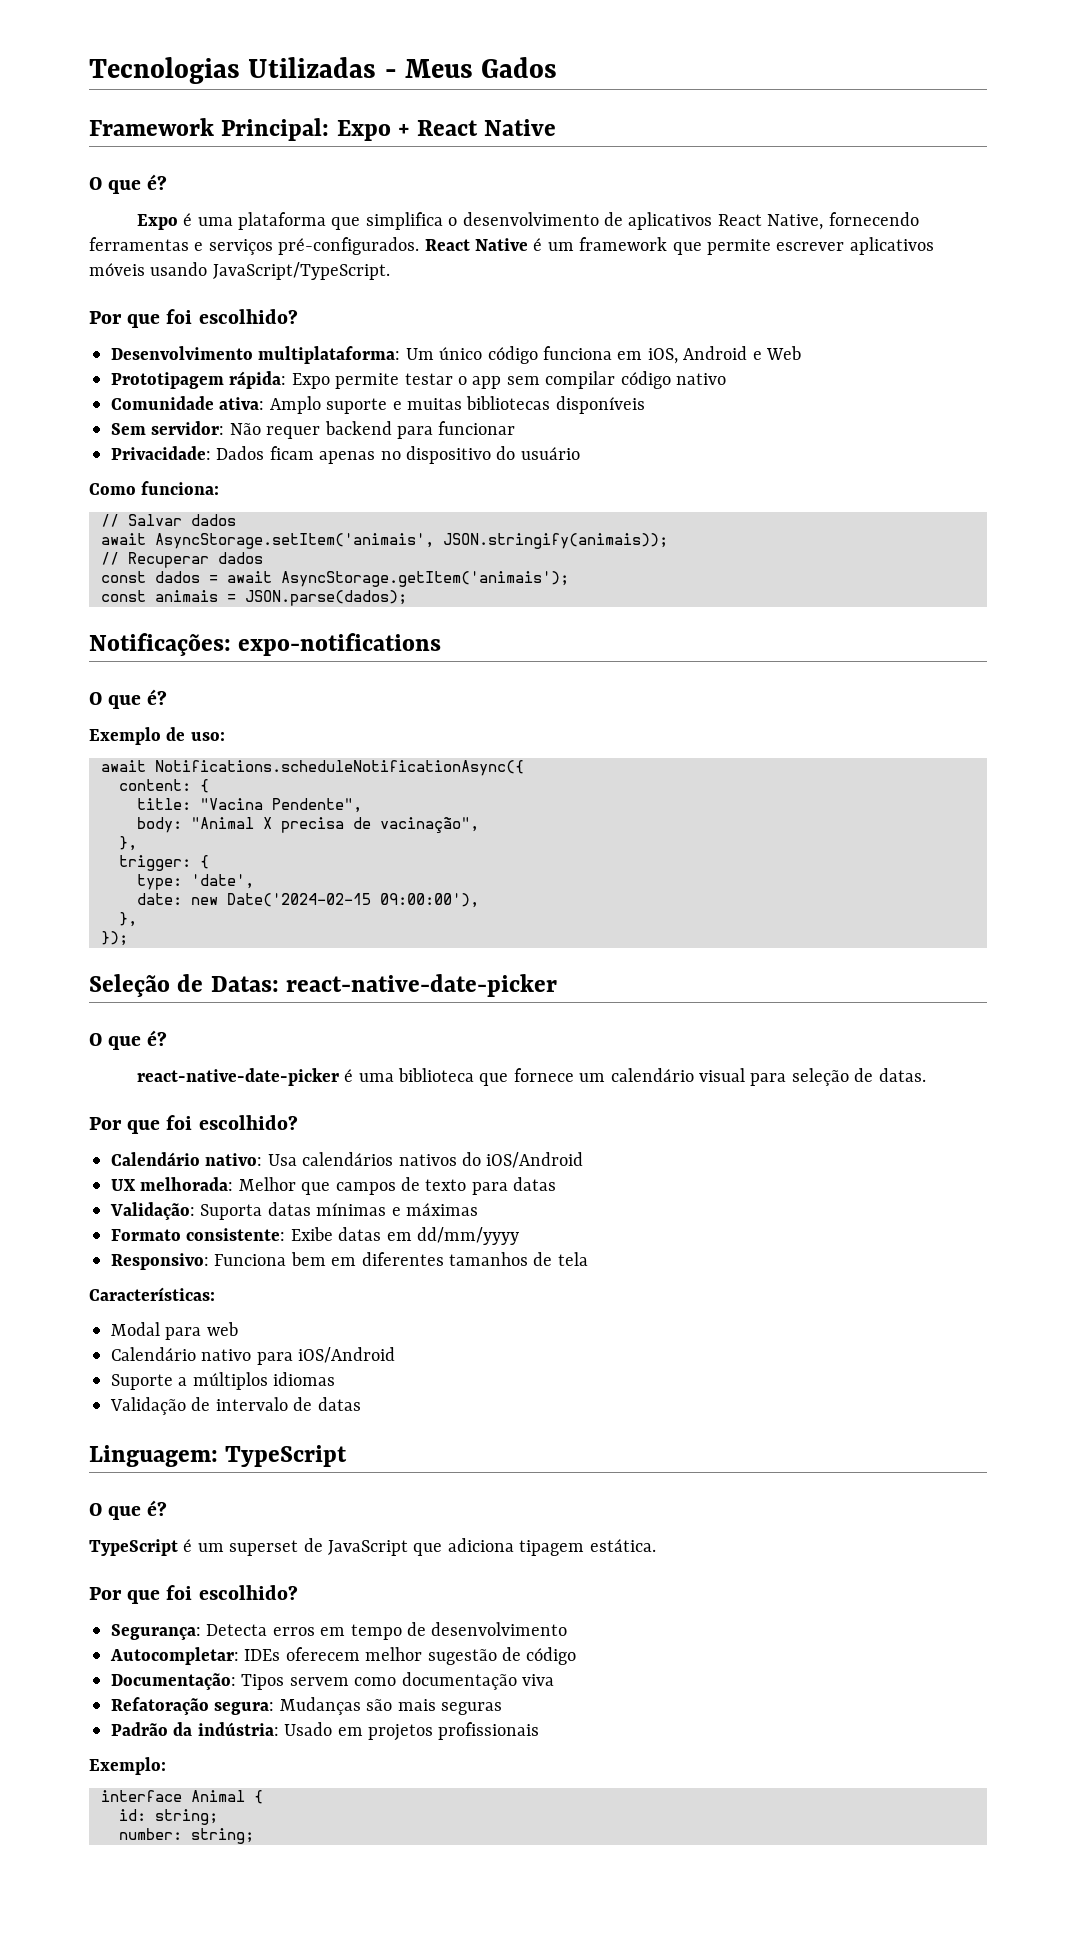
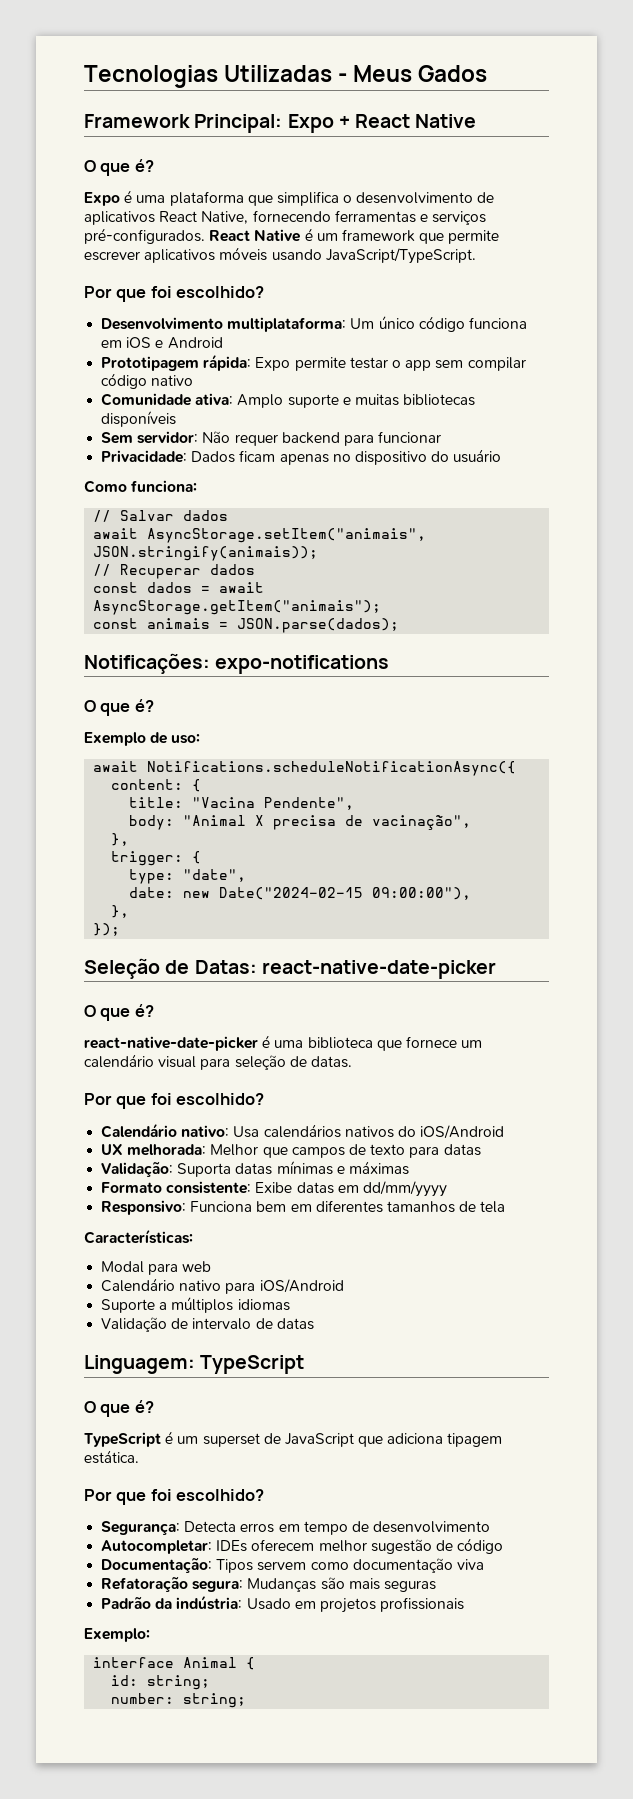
- Desenvolvimento multiplataforma: Um único código funciona em iOS, Android e Web
+ Desenvolvimento multiplataforma: Um único código funciona em iOS e Android
- await AsyncStorage.setItem('animais', JSON.stringify(animais));
+ await AsyncStorage.setItem("animais", JSON.stringify(animais));
- const dados = await AsyncStorage.getItem('animais');
+ const dados = await AsyncStorage.getItem("animais");
- type: 'date',
+ type: "date",
- date: new Date('2024-02-15 09:00:00'),
+ date: new Date("2024-02-15 09:00:00"),

